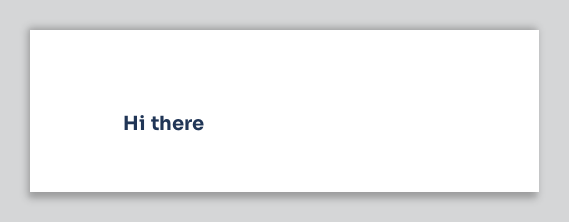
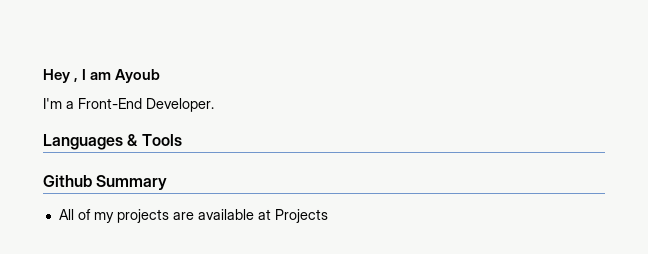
- Hi there
+ Hey , I am Ayoub
+ I'm a Front-End Developer.
+ Languages & Tools
+ Github Summary
+ All of my projects are available at Projects

